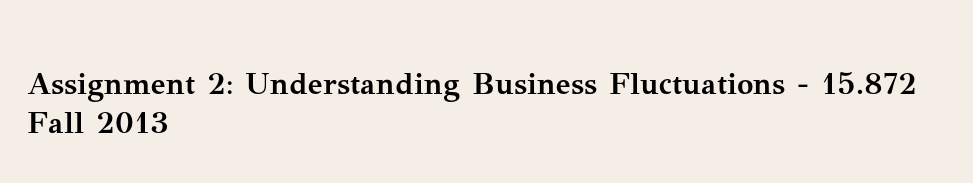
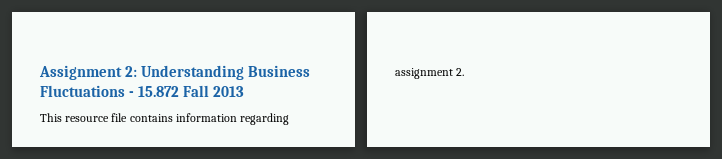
+ This resource file contains information regarding assignment 2.

